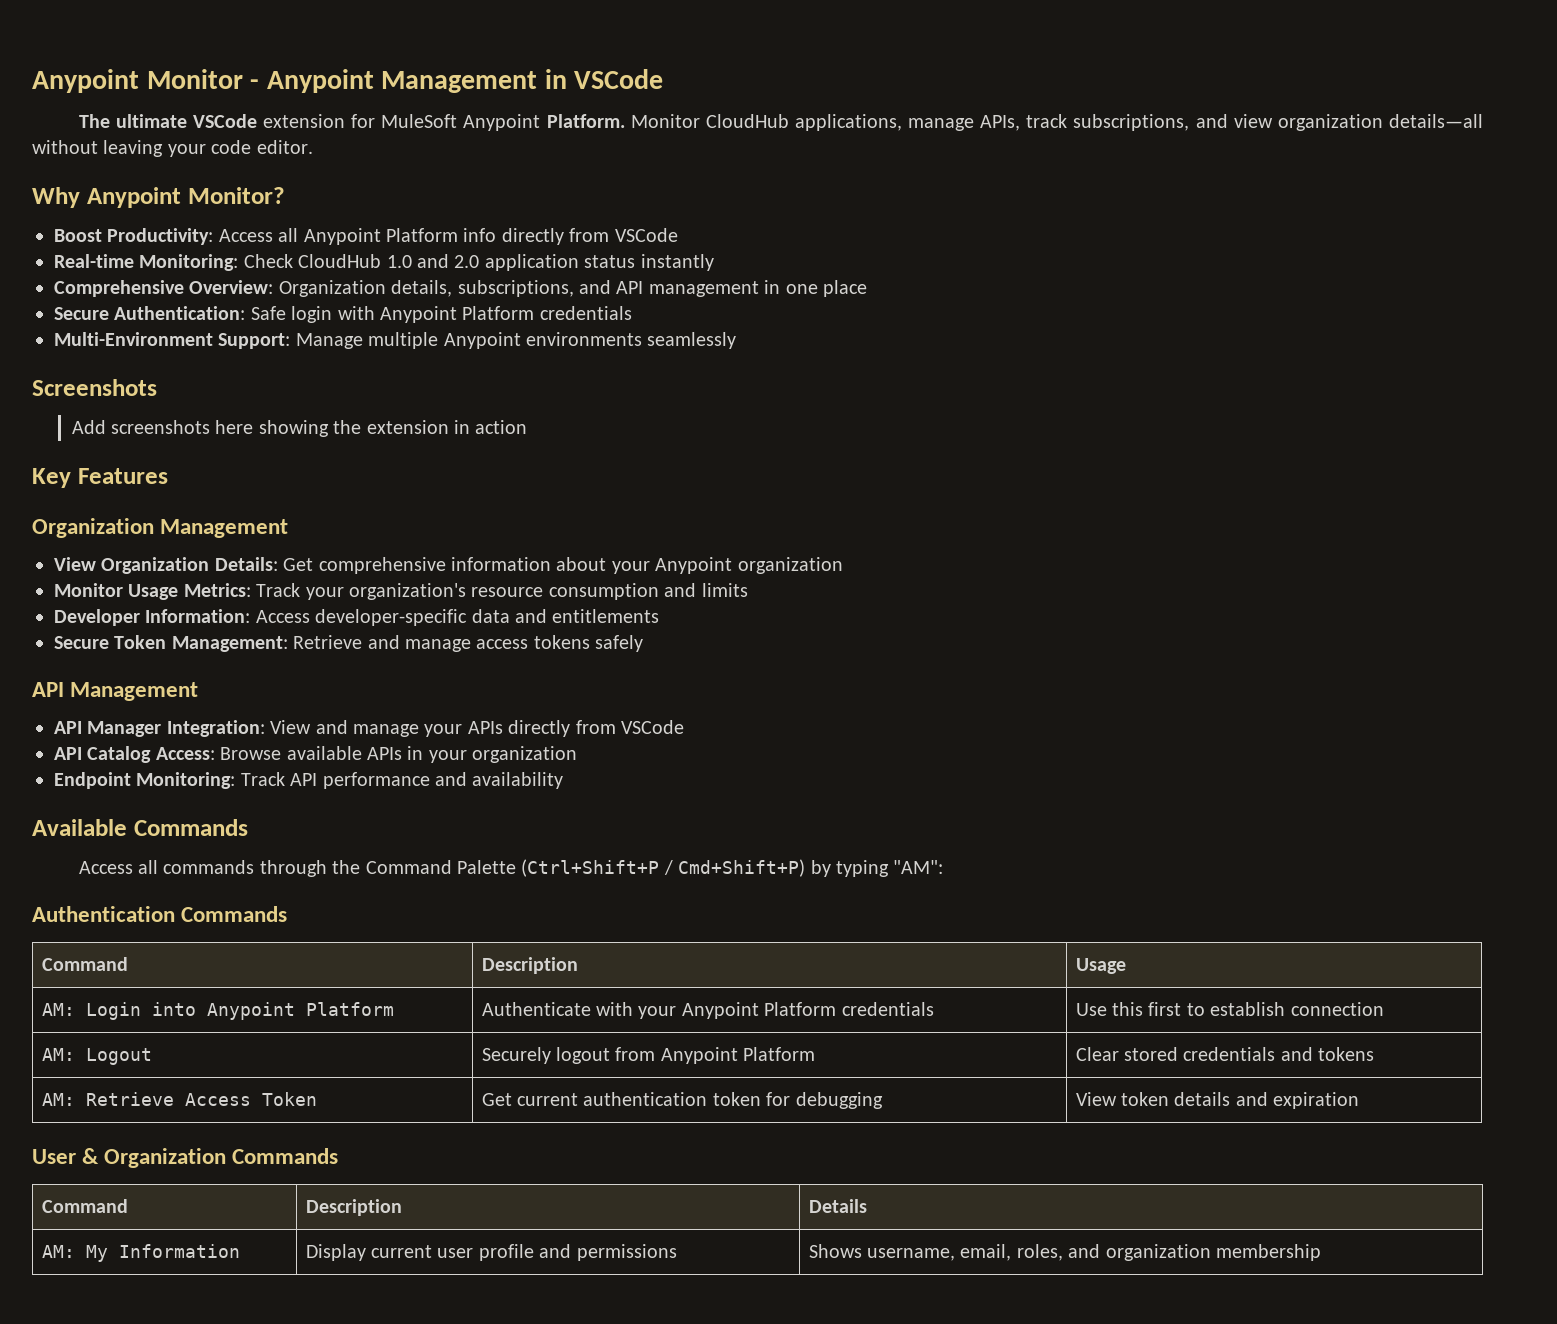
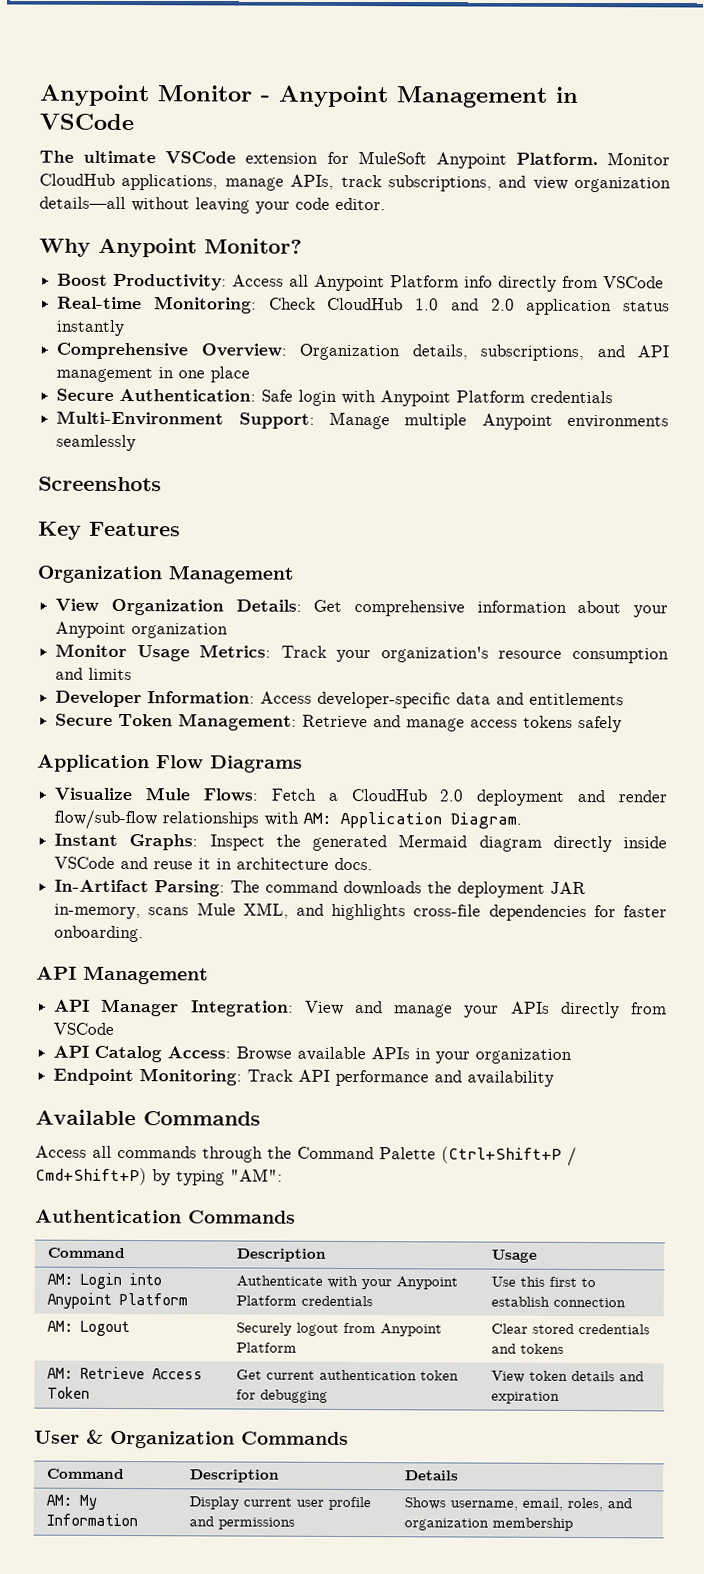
- Add screenshots here showing the extension in action
+ Application Flow Diagrams
+ Visualize Mule Flows: Fetch a CloudHub 2.0 deployment and render flow/sub-flow relationships with AM: Application Diagram.
+ Instant Graphs: Inspect the generated Mermaid diagram directly inside VSCode and reuse it in architecture docs.
+ In-Artifact Parsing: The command downloads the deployment JAR in-memory, scans Mule XML, and highlights cross-file dependencies for faster onboarding.

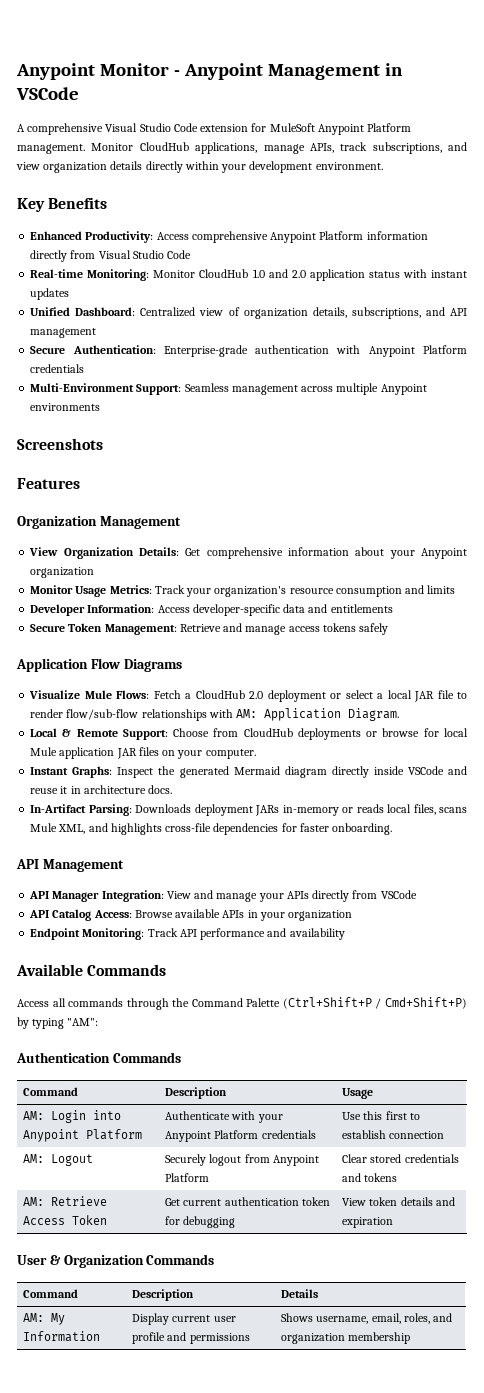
- The ultimate VSCode extension for MuleSoft Anypoint Platform.
+ A comprehensive Visual Studio Code extension for MuleSoft Anypoint Platform management.
- Monitor CloudHub applications, manage APIs, track subscriptions, and view organization details—all without leaving your code editor.
- Why Anypoint Monitor?
- Boost Productivity: Access all Anypoint Platform info directly from VSCode
+ Monitor CloudHub applications, manage APIs, track subscriptions, and view organization details directly within your development environment.
+ Key Benefits
+ Enhanced Productivity: Access comprehensive Anypoint Platform information directly from Visual Studio Code
- Real-time Monitoring: Check CloudHub 1.0 and 2.0 application status instantly
- Comprehensive Overview: Organization details, subscriptions, and API management in one place
+ Real-time Monitoring: Monitor CloudHub 1.0 and 2.0 application status with instant updates
+ Unified Dashboard: Centralized view of organization details, subscriptions, and API management
- Secure Authentication: Safe login with Anypoint Platform credentials
+ Secure Authentication: Enterprise-grade authentication with Anypoint Platform credentials
- Multi-Environment Support: Manage multiple Anypoint environments seamlessly
+ Multi-Environment Support: Seamless management across multiple Anypoint environments
- Key Features
+ Features
- Visualize Mule Flows: Fetch a CloudHub 2.0 deployment and render flow/sub-flow relationships with AM: Application Diagram.
+ Visualize Mule Flows: Fetch a CloudHub 2.0 deployment or select a local JAR file to render flow/sub-flow relationships with AM: Application Diagram.
+ Local & Remote Support: Choose from CloudHub deployments or browse for local Mule application JAR files on your computer.
- In-Artifact Parsing: The command downloads the deployment JAR in-memory, scans Mule XML, and highlights cross-file dependencies for faster onboarding.
+ In-Artifact Parsing: Downloads deployment JARs in-memory or reads local files, scans Mule XML, and highlights cross-file dependencies for faster onboarding.

